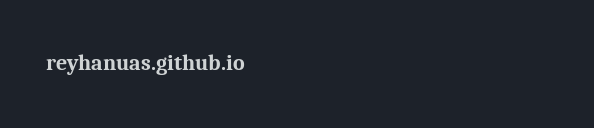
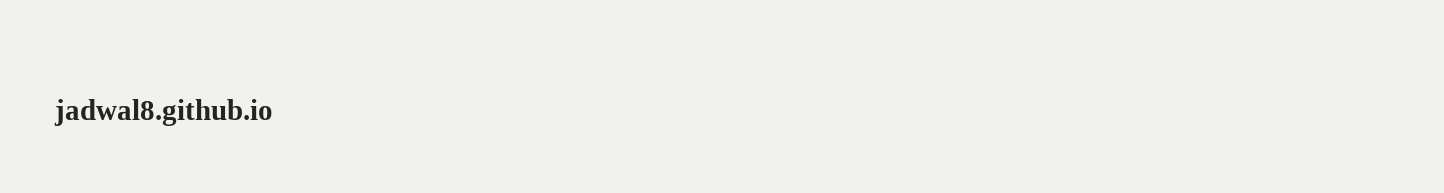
- reyhanuas.github.io
+ jadwal8.github.io

